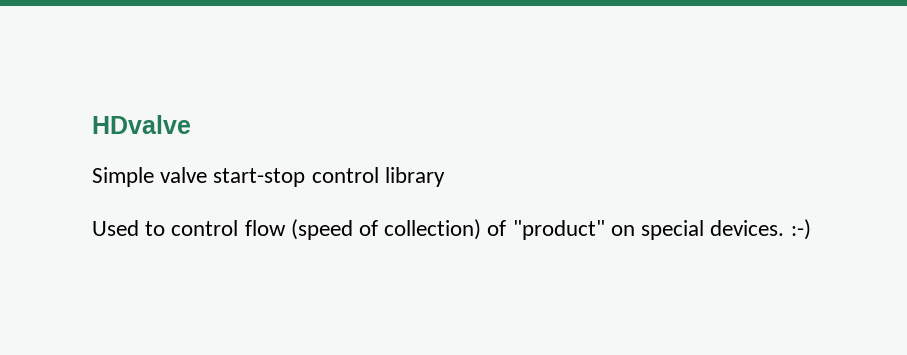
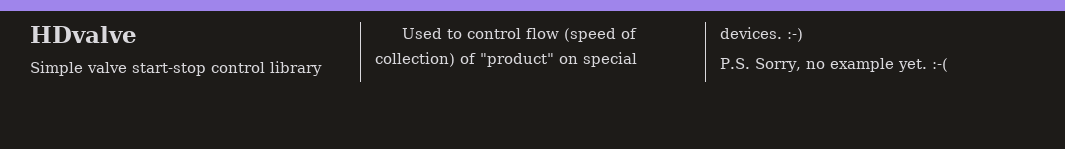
+ P.S. Sorry, no example yet. :-(

